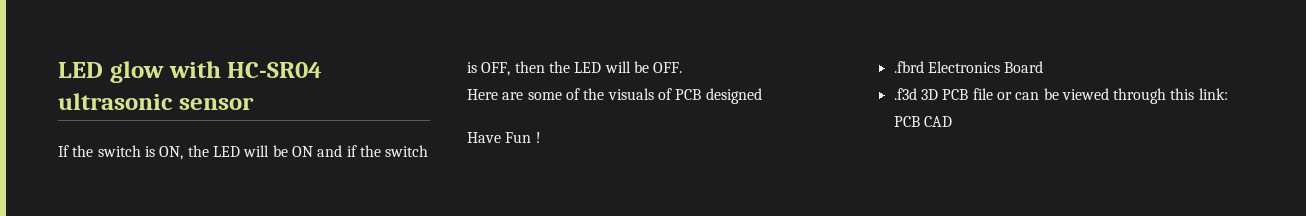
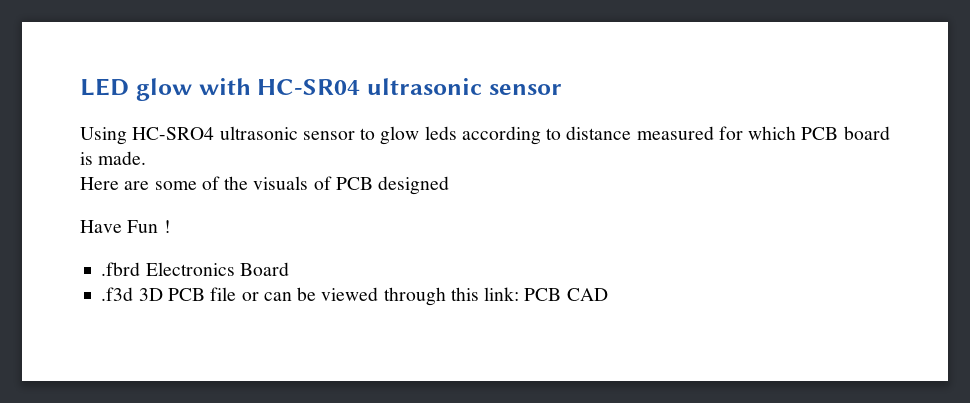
- If the switch is ON, the LED will be ON and if the switch is OFF, then the LED will be OFF.
+ Using HC-SRO4 ultrasonic sensor to glow leds according to distance measured for which PCB board is made.

